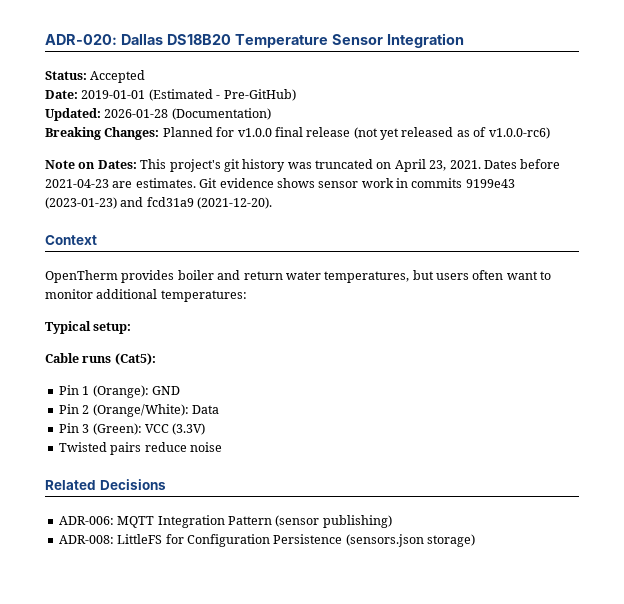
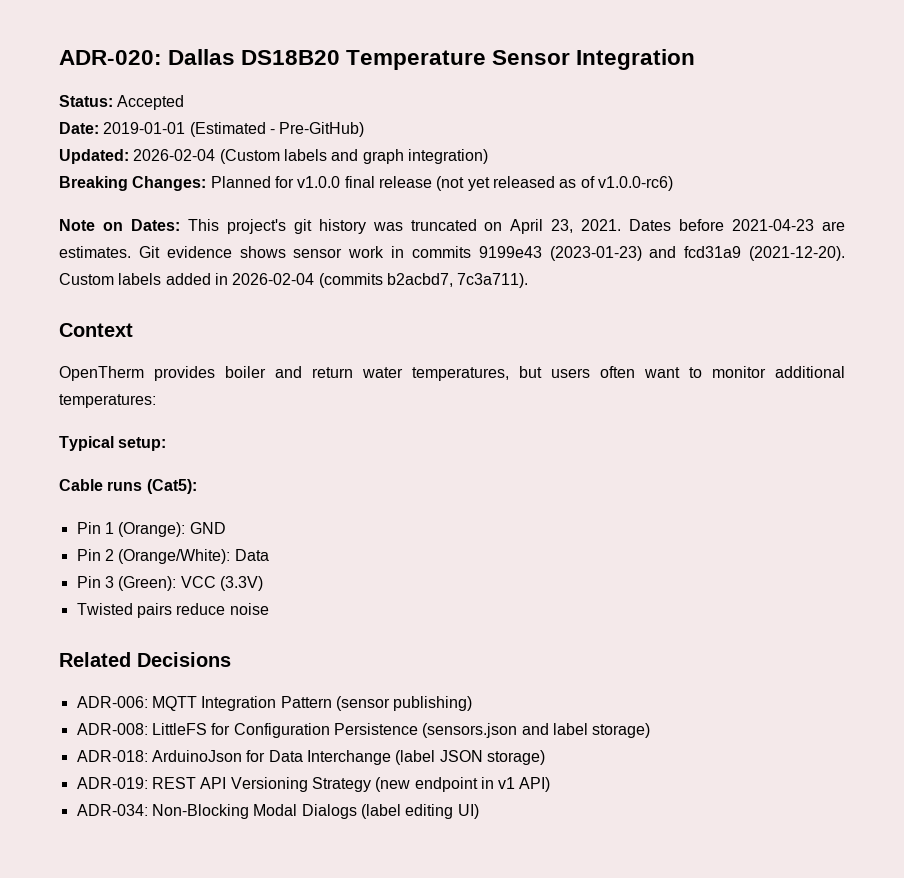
- Updated: 2026-01-28 (Documentation)
+ Updated: 2026-02-04 (Custom labels and graph integration)
+ Custom labels added in 2026-02-04 (commits b2acbd7, 7c3a711).
- ADR-008: LittleFS for Configuration Persistence (sensors.json storage)
+ ADR-008: LittleFS for Configuration Persistence (sensors.json and label storage)
+ ADR-018: ArduinoJson for Data Interchange (label JSON storage)
+ ADR-019: REST API Versioning Strategy (new endpoint in v1 API)
+ ADR-034: Non-Blocking Modal Dialogs (label editing UI)

